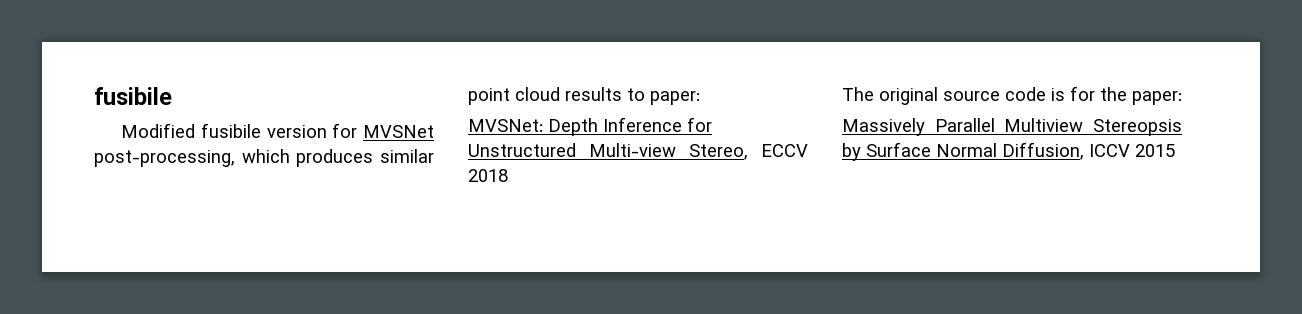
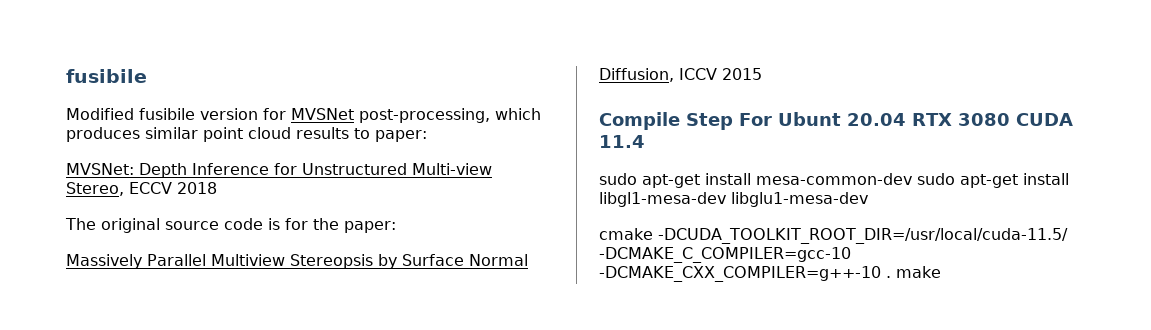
+ Compile Step For Ubunt 20.04 RTX 3080 CUDA 11.4
+ sudo apt-get install mesa-common-dev sudo apt-get install libgl1-mesa-dev libglu1-mesa-dev
+ cmake -DCUDA_TOOLKIT_ROOT_DIR=/usr/local/cuda-11.5/ -DCMAKE_C_COMPILER=gcc-10 -DCMAKE_CXX_COMPILER=g++-10 . make

